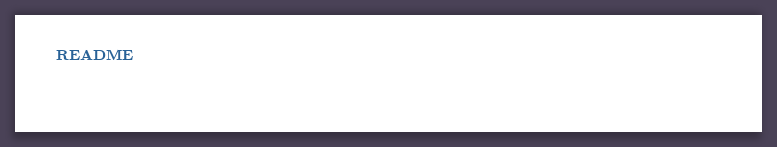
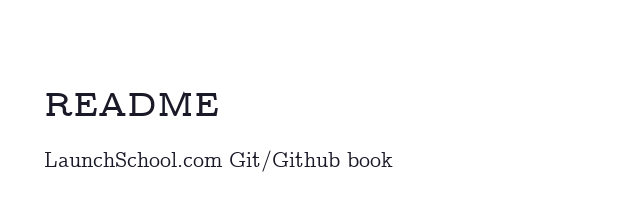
+ LaunchSchool.com Git/Github book

